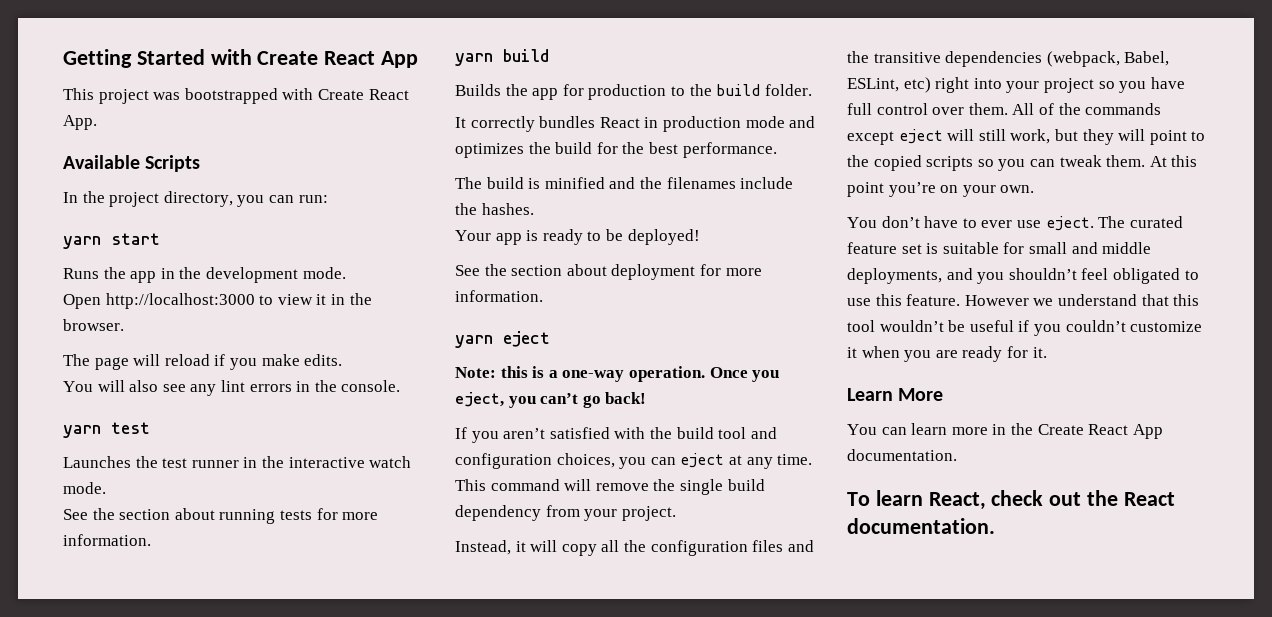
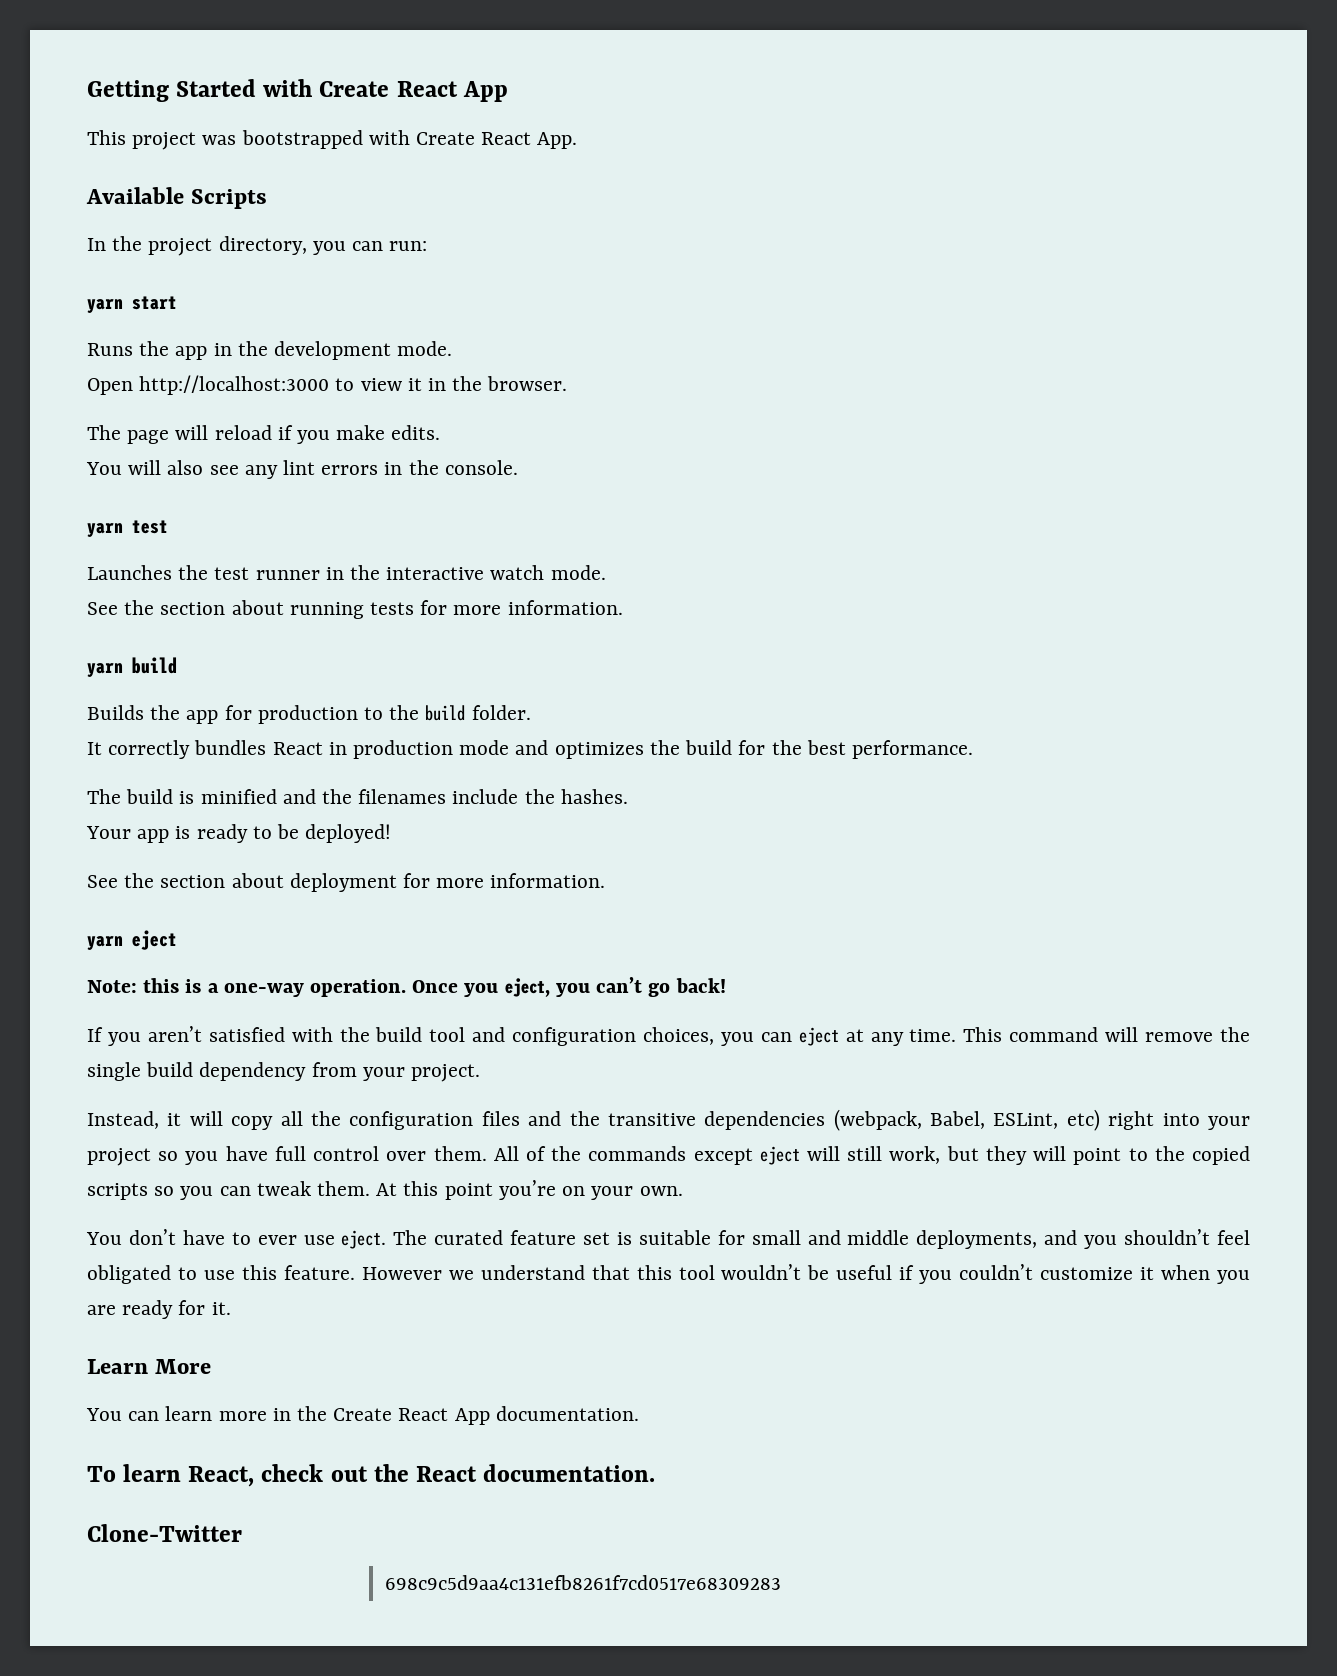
+ Clone-Twitter
+ 698c9c5d9aa4c131efb8261f7cd0517e68309283

